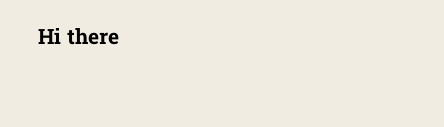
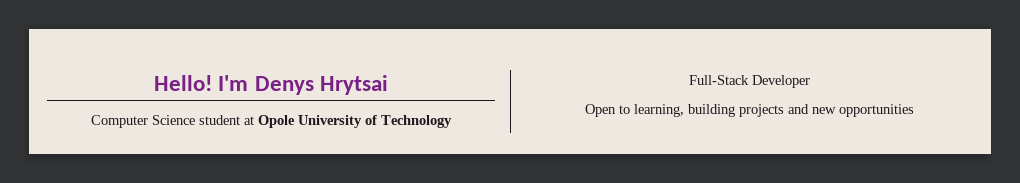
- Hi there
+ Hello! I'm Denys Hrytsai
+ Computer Science student at Opole University of Technology
+ Full-Stack Developer
+ Open to learning, building projects and new opportunities

